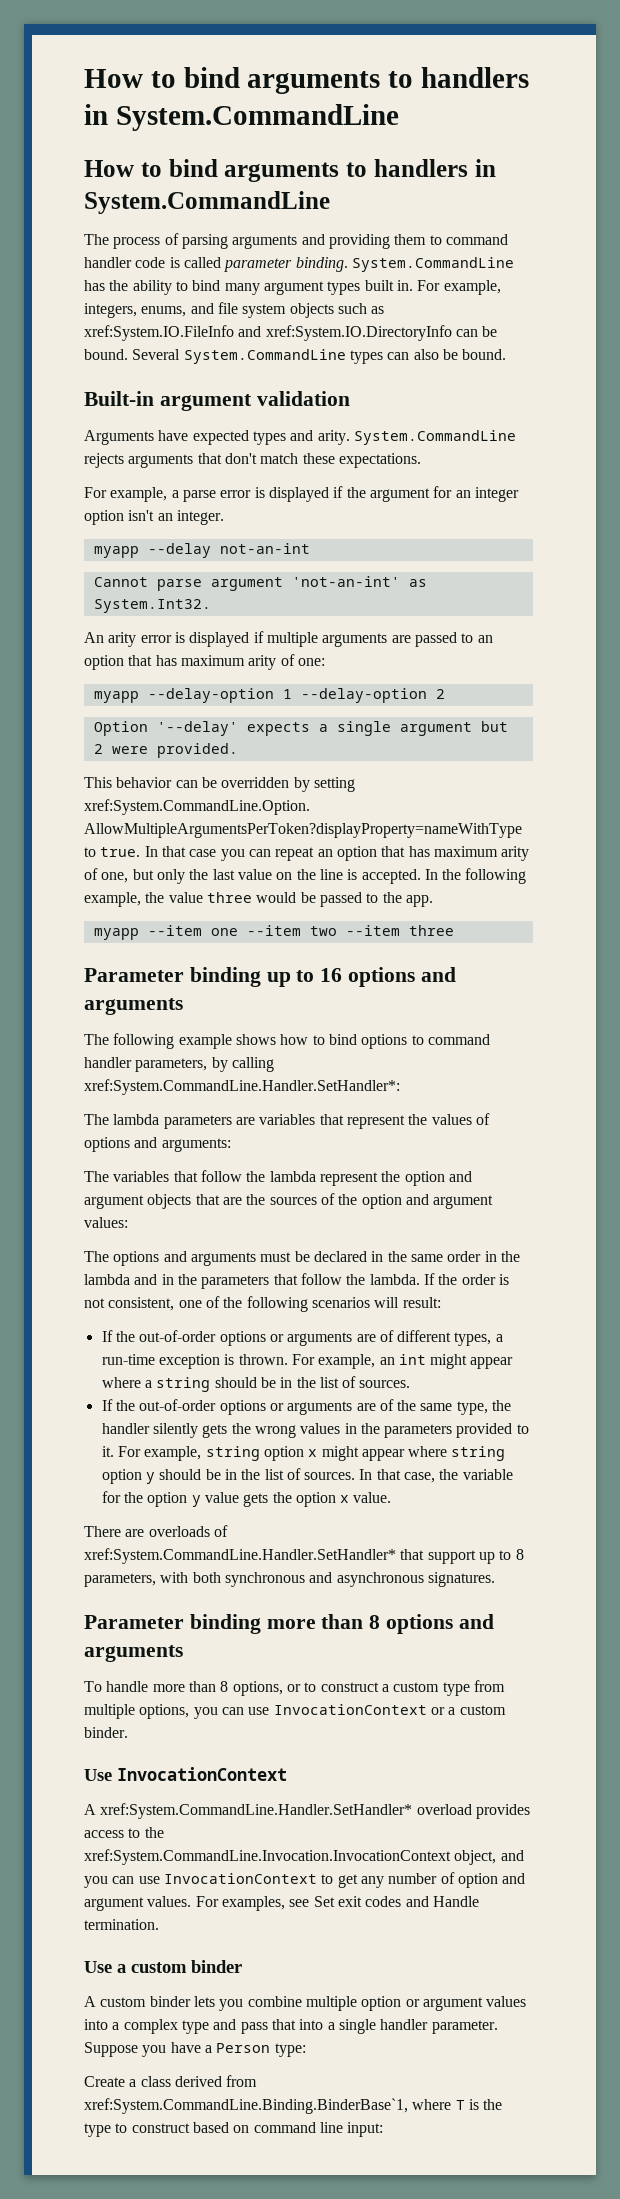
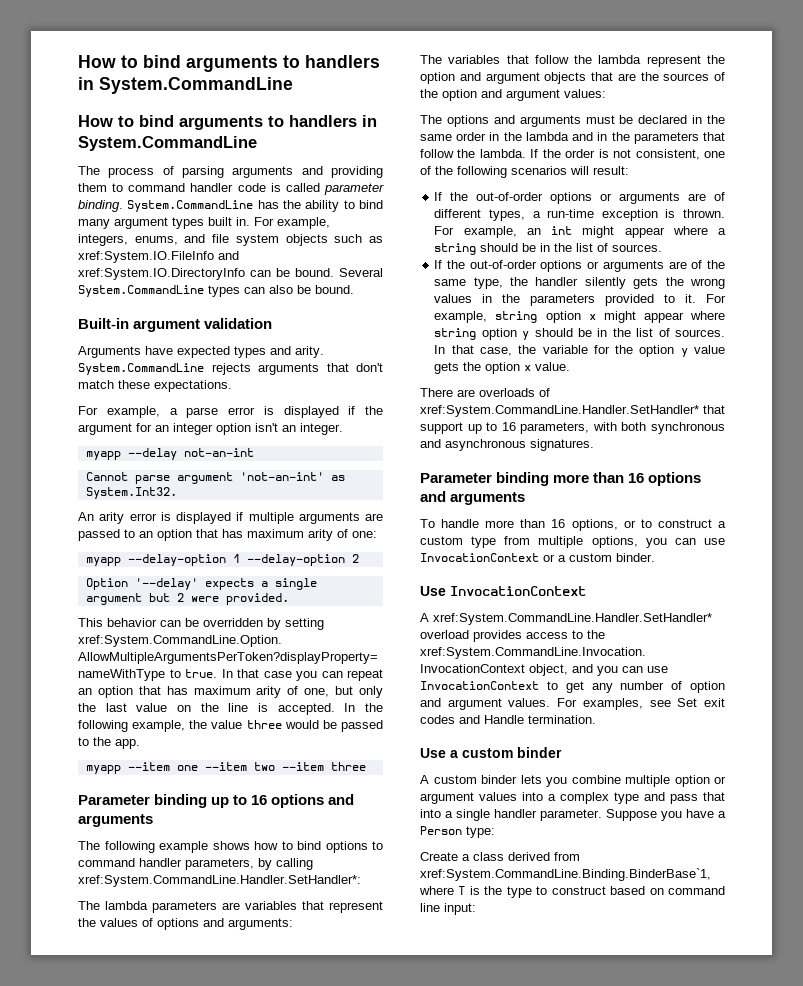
- There are overloads of xref:System.CommandLine.Handler.SetHandler* that support up to 8 parameters, with both synchronous and asynchronous signatures.
+ There are overloads of xref:System.CommandLine.Handler.SetHandler* that support up to 16 parameters, with both synchronous and asynchronous signatures.
- Parameter binding more than 8 options and arguments
+ Parameter binding more than 16 options and arguments
- To handle more than 8 options, or to construct a custom type from multiple options, you can use InvocationContext or a custom binder.
+ To handle more than 16 options, or to construct a custom type from multiple options, you can use InvocationContext or a custom binder.

